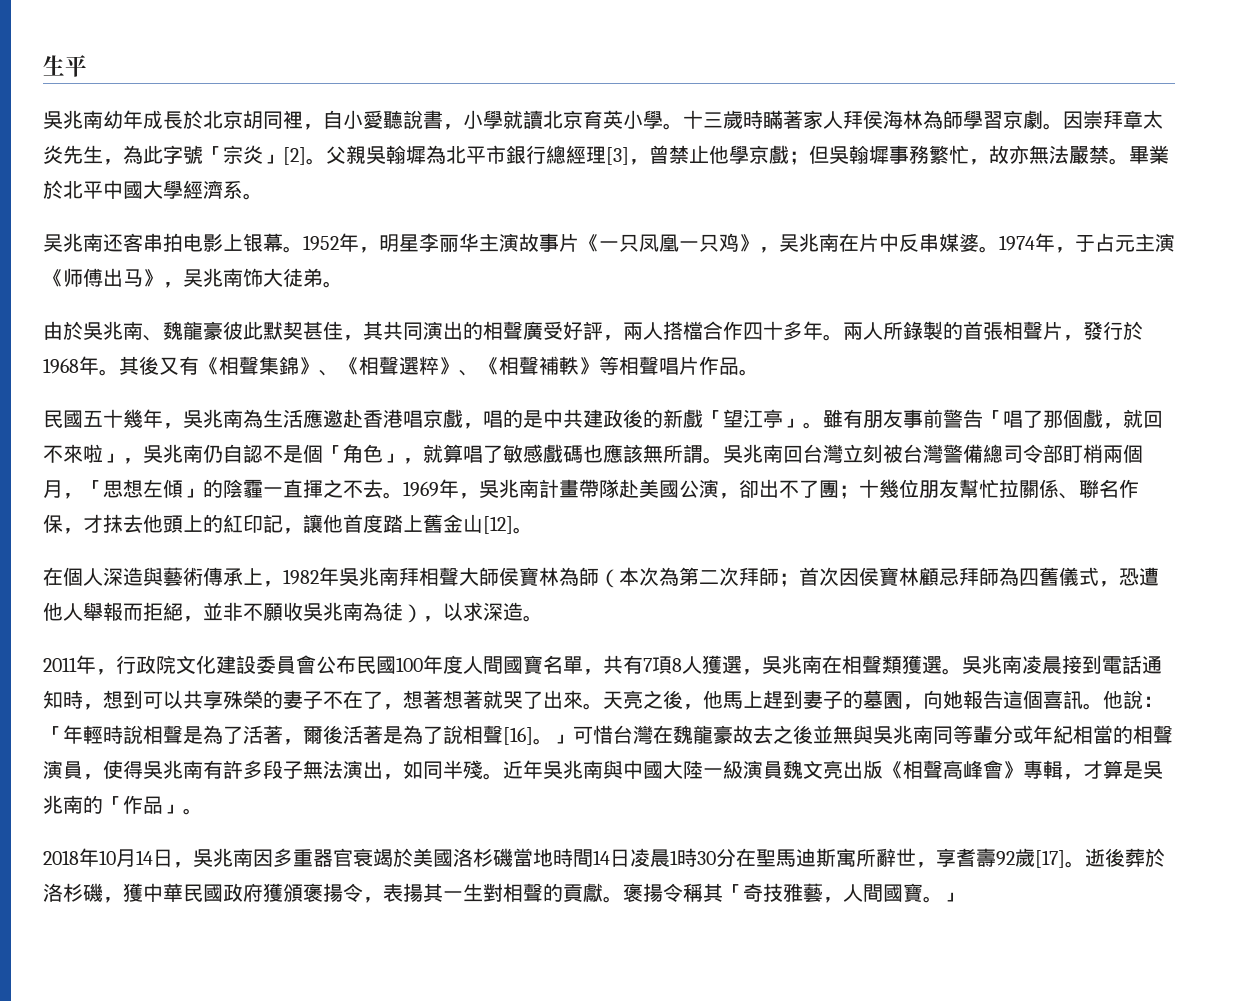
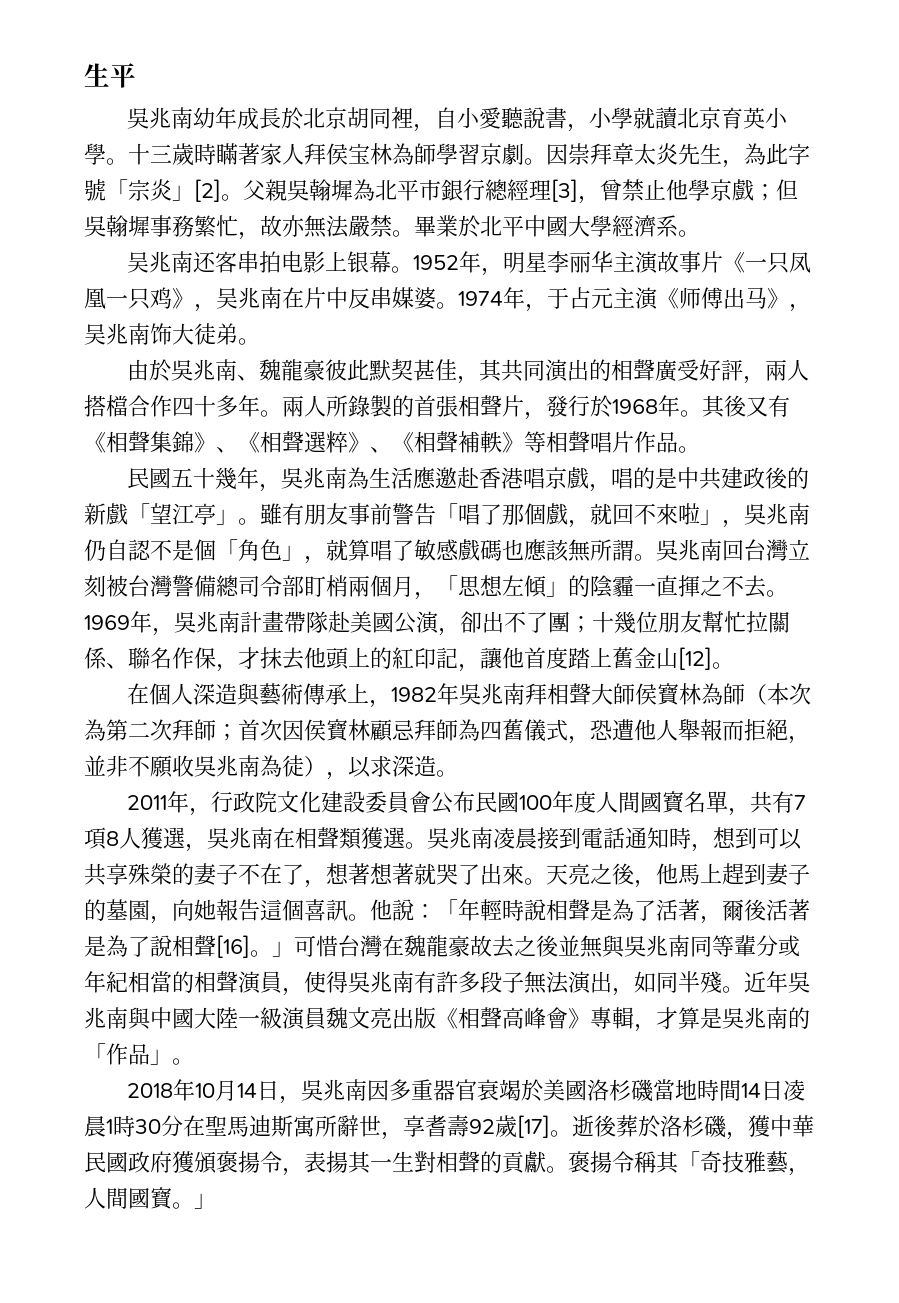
- 十三歲時瞞著家人拜侯海林為師學習京劇。
+ 十三歲時瞞著家人拜侯宝林為師學習京劇。

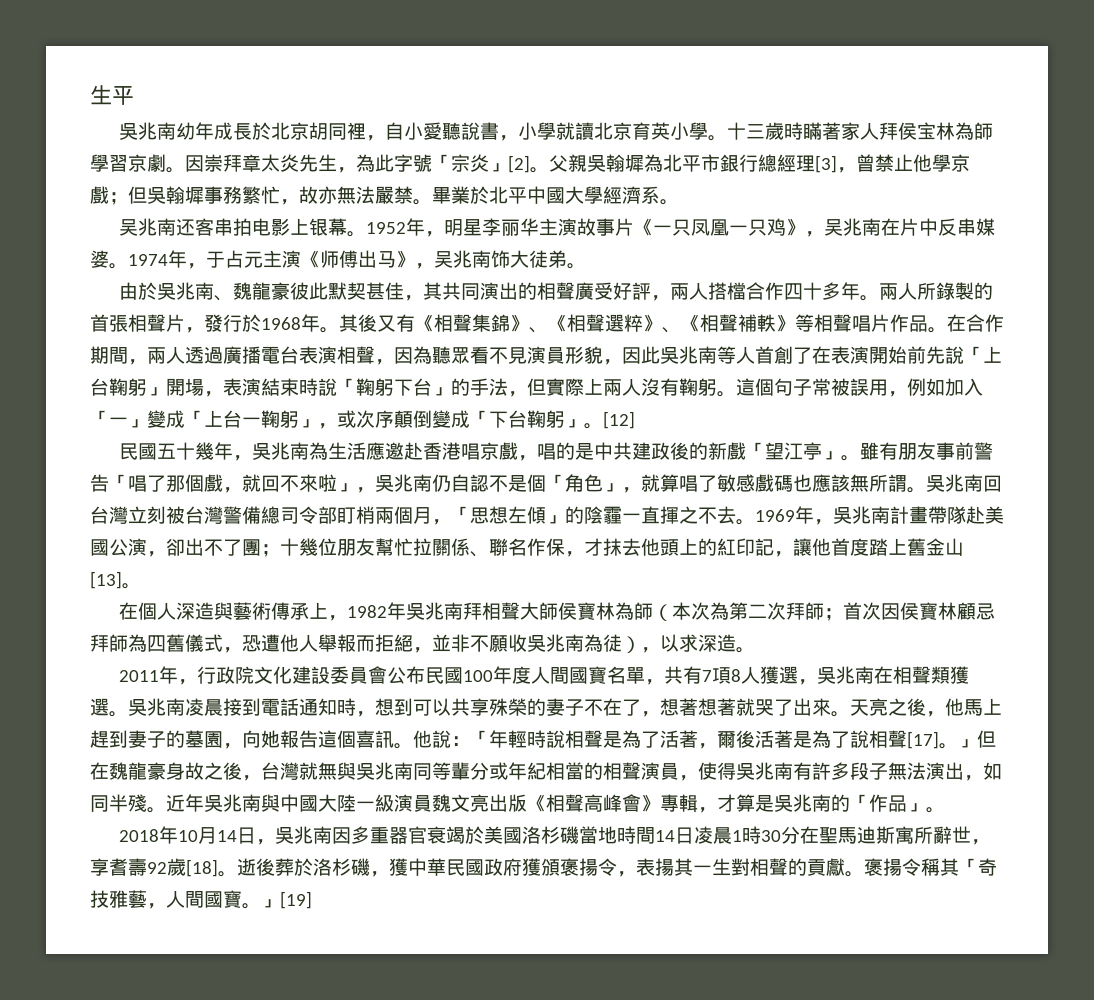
+ 在合作期間，兩人透過廣播電台表演相聲，因為聽眾看不見演員形貌，因此吳兆南等人首創了在表演開始前先說「上台鞠躬」開場，表演結束時說「鞠躬下台」的手法，但實際上兩人沒有鞠躬。這個句子常被誤用，例如加入「一」變成「上台一鞠躬」，或次序顛倒變成「下台鞠躬」。[12]
- 1969年，吳兆南計畫帶隊赴美國公演，卻出不了團；十幾位朋友幫忙拉關係、聯名作保，才抹去他頭上的紅印記，讓他首度踏上舊金山[12]。
+ 1969年，吳兆南計畫帶隊赴美國公演，卻出不了團；十幾位朋友幫忙拉關係、聯名作保，才抹去他頭上的紅印記，讓他首度踏上舊金山[13]。
- 他說：「年輕時說相聲是為了活著，爾後活著是為了說相聲[16]。」可惜台灣在魏龍豪故去之後並無與吳兆南同等輩分或年紀相當的相聲演員，使得吳兆南有許多段子無法演出，如同半殘。
+ 他說：「年輕時說相聲是為了活著，爾後活著是為了說相聲[17]。」但在魏龍豪身故之後，台灣就無與吳兆南同等輩分或年紀相當的相聲演員，使得吳兆南有許多段子無法演出，如同半殘。
- 2018年10月14日，吳兆南因多重器官衰竭於美國洛杉磯當地時間14日凌晨1時30分在聖馬迪斯寓所辭世，享耆壽92歲[17]。
+ 2018年10月14日，吳兆南因多重器官衰竭於美國洛杉磯當地時間14日凌晨1時30分在聖馬迪斯寓所辭世，享耆壽92歲[18]。
- 褒揚令稱其「奇技雅藝，人間國寶。」
+ 褒揚令稱其「奇技雅藝，人間國寶。」[19]

